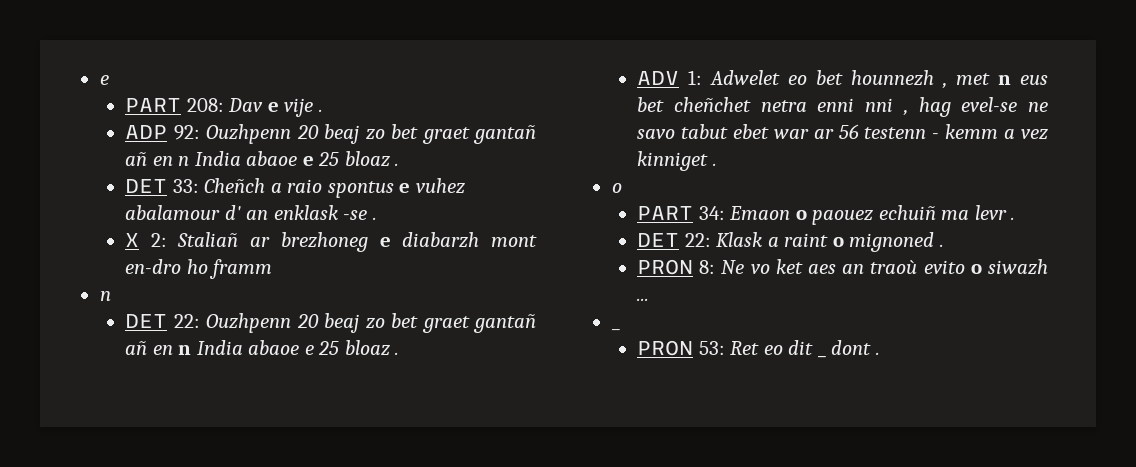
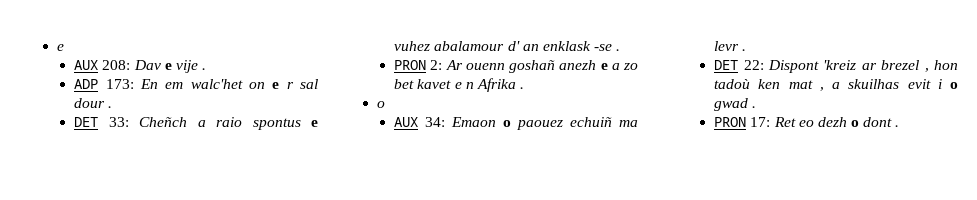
- PART 208: Dav e vije .
+ AUX 208: Dav e vije .
- ADP 92: Ouzhpenn 20 beaj zo bet graet gantañ añ en n India abaoe e 25 bloaz .
+ ADP 173: En em walc'het on e r sal dour .
- X 2: Staliañ ar brezhoneg e diabarzh mont en-dro ho framm
- n
- DET 22: Ouzhpenn 20 beaj zo bet graet gantañ añ en n India abaoe e 25 bloaz .
- ADV 1: Adwelet eo bet hounnezh , met n eus bet cheñchet netra enni nni , hag evel-se ne savo tabut ebet war ar 56 testenn - kemm a vez kinniget .
+ PRON 2: Ar ouenn goshañ anezh e a zo bet kavet e n Afrika .
- PART 34: Emaon o paouez echuiñ ma levr .
+ AUX 34: Emaon o paouez echuiñ ma levr .
- DET 22: Klask a raint o mignoned .
- PRON 8: Ne vo ket aes an traoù evito o siwazh ...
- _
- PRON 53: Ret eo dit _ dont .
+ DET 22: Dispont 'kreiz ar brezel , hon tadoù ken mat , a skuilhas evit i o gwad .
+ PRON 17: Ret eo dezh o dont .

